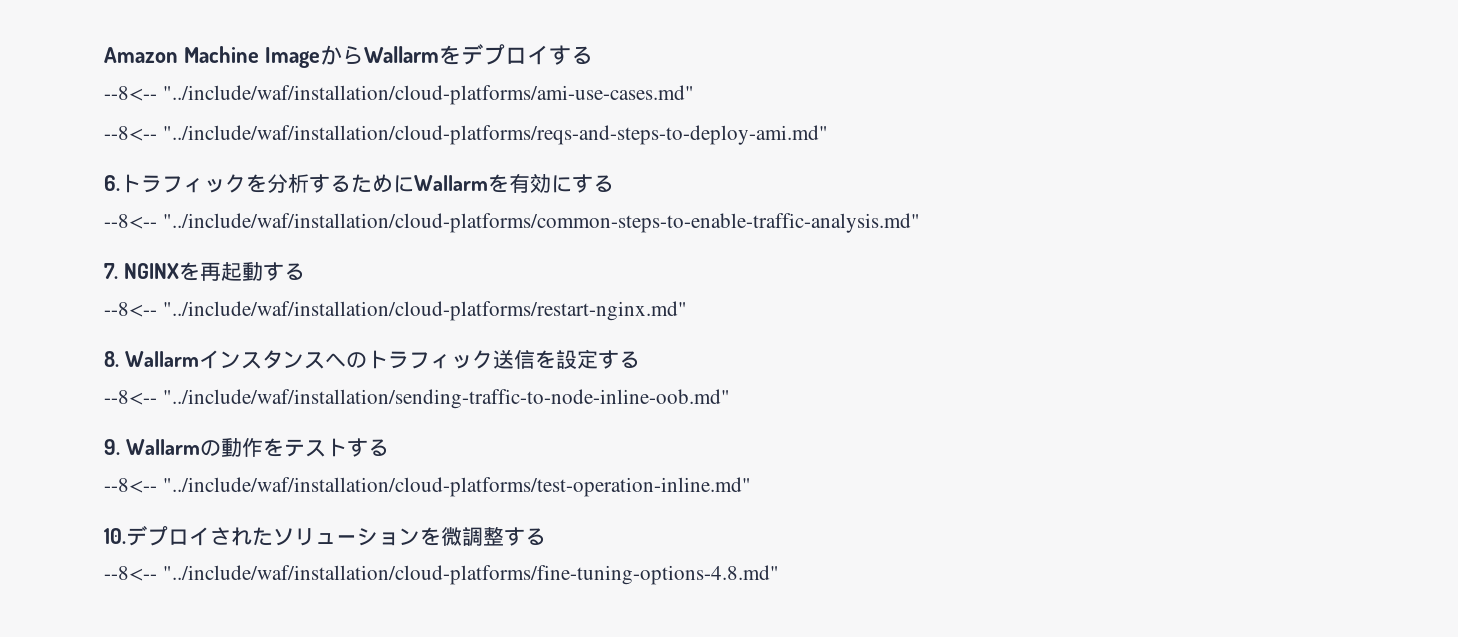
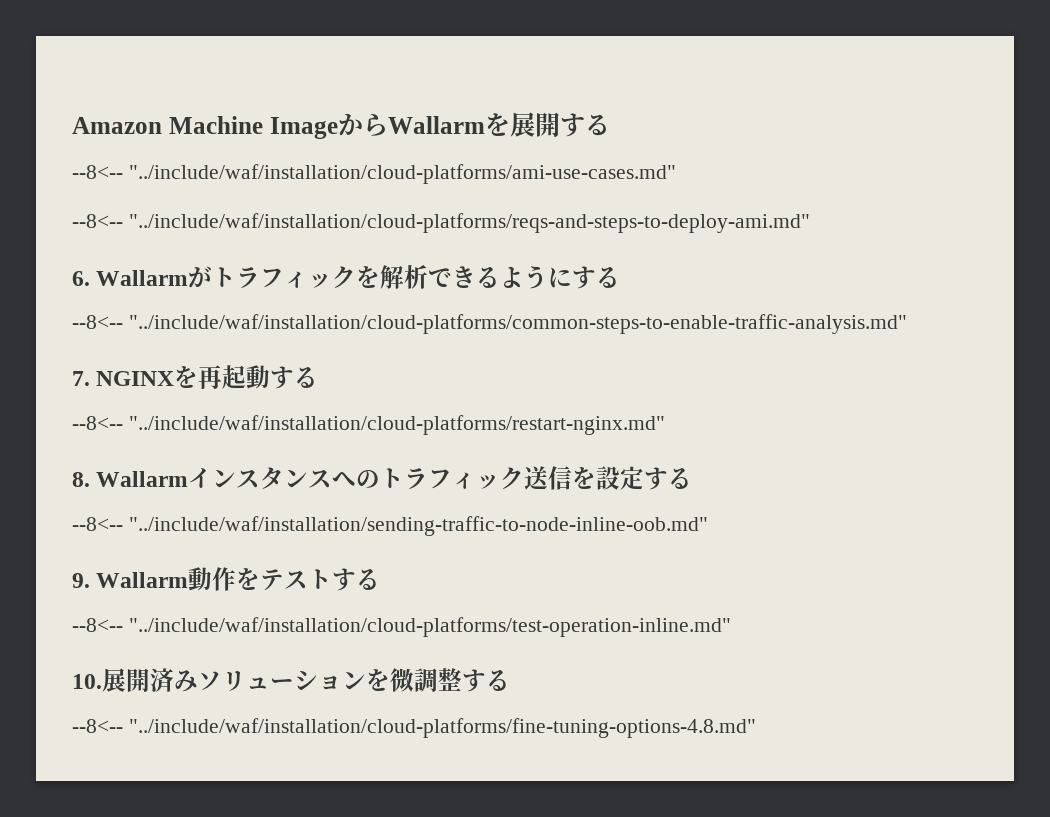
- Amazon Machine ImageからWallarmをデプロイする
+ Amazon Machine ImageからWallarmを展開する
- 6.トラフィックを分析するためにWallarmを有効にする
+ 6. Wallarmがトラフィックを解析できるようにする
- 9. Wallarmの動作をテストする
+ 9. Wallarm動作をテストする
- 10.デプロイされたソリューションを微調整する
+ 10.展開済みソリューションを微調整する

